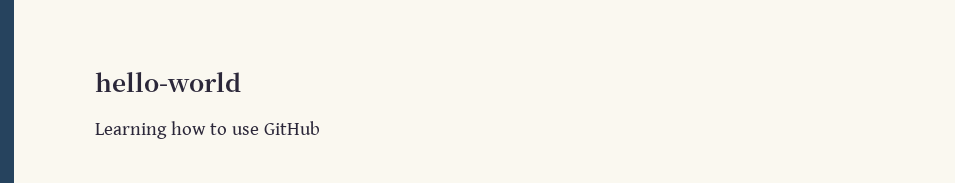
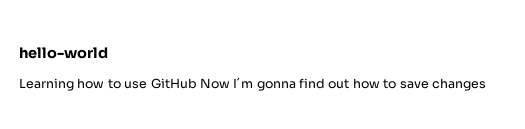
- Learning how to use GitHub
+ Learning how to use GitHub Now I´m gonna find out how to save changes

